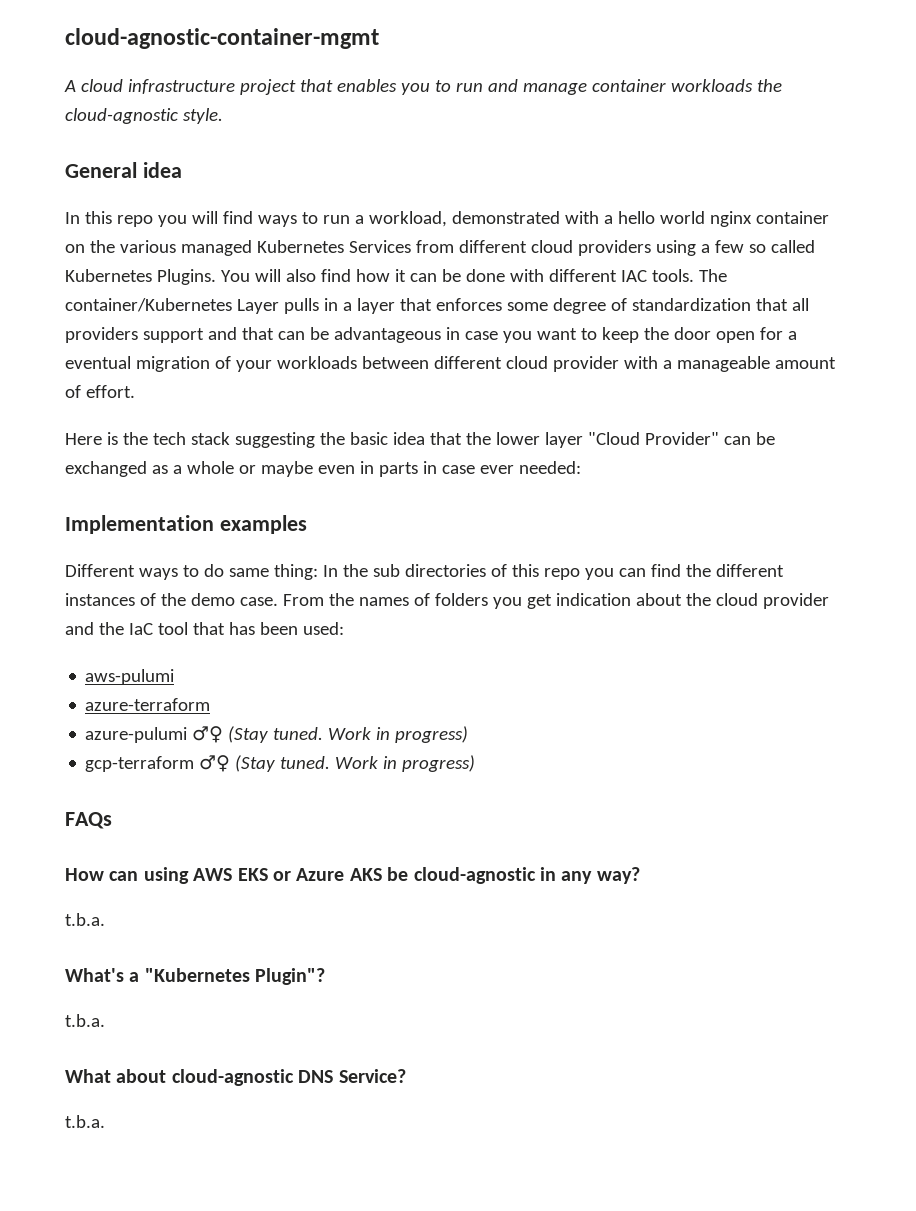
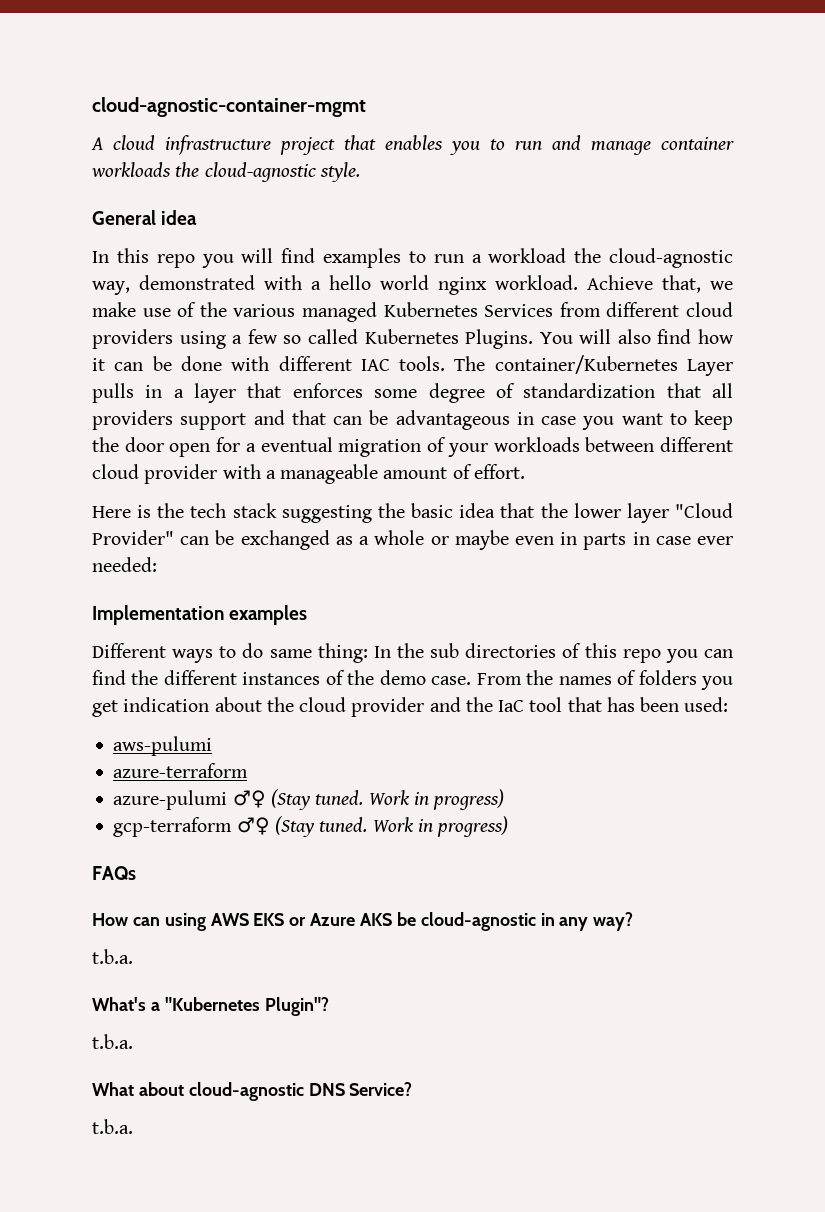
- In this repo you will find ways to run a workload, demonstrated with a hello world nginx container on the various managed Kubernetes Services from different cloud providers using a few so called Kubernetes Plugins.
+ In this repo you will find examples to run a workload the cloud-agnostic way, demonstrated with a hello world nginx workload. Achieve that, we make use of the various managed Kubernetes Services from different cloud providers using a few so called Kubernetes Plugins.

